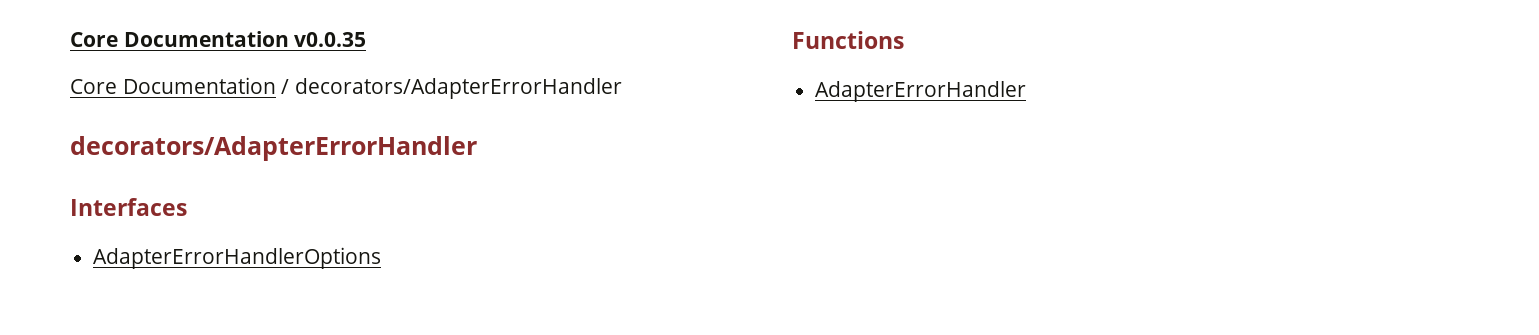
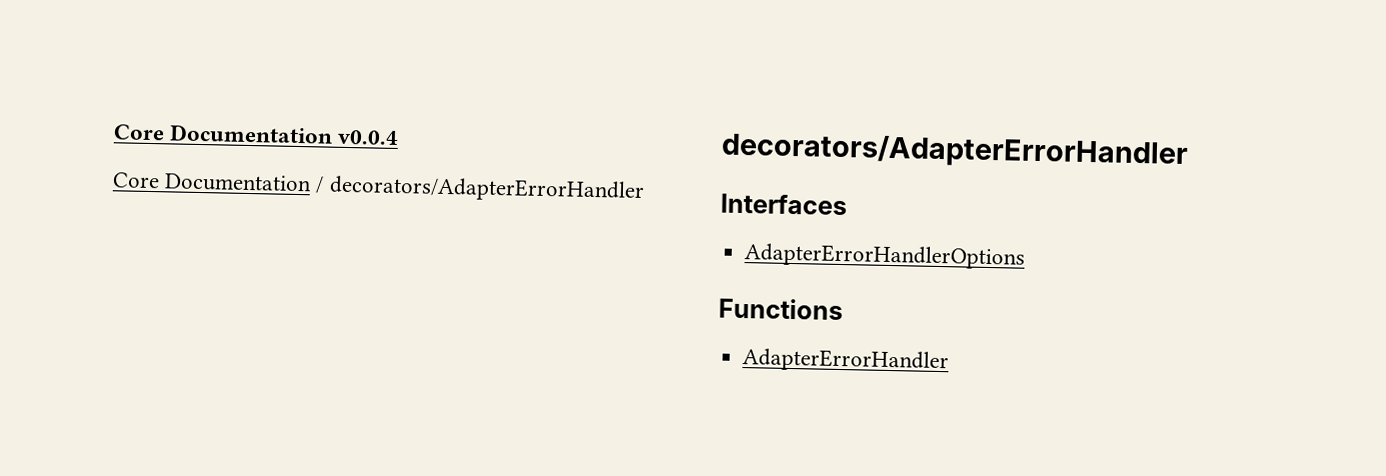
- Core Documentation v0.0.35
+ Core Documentation v0.0.4

